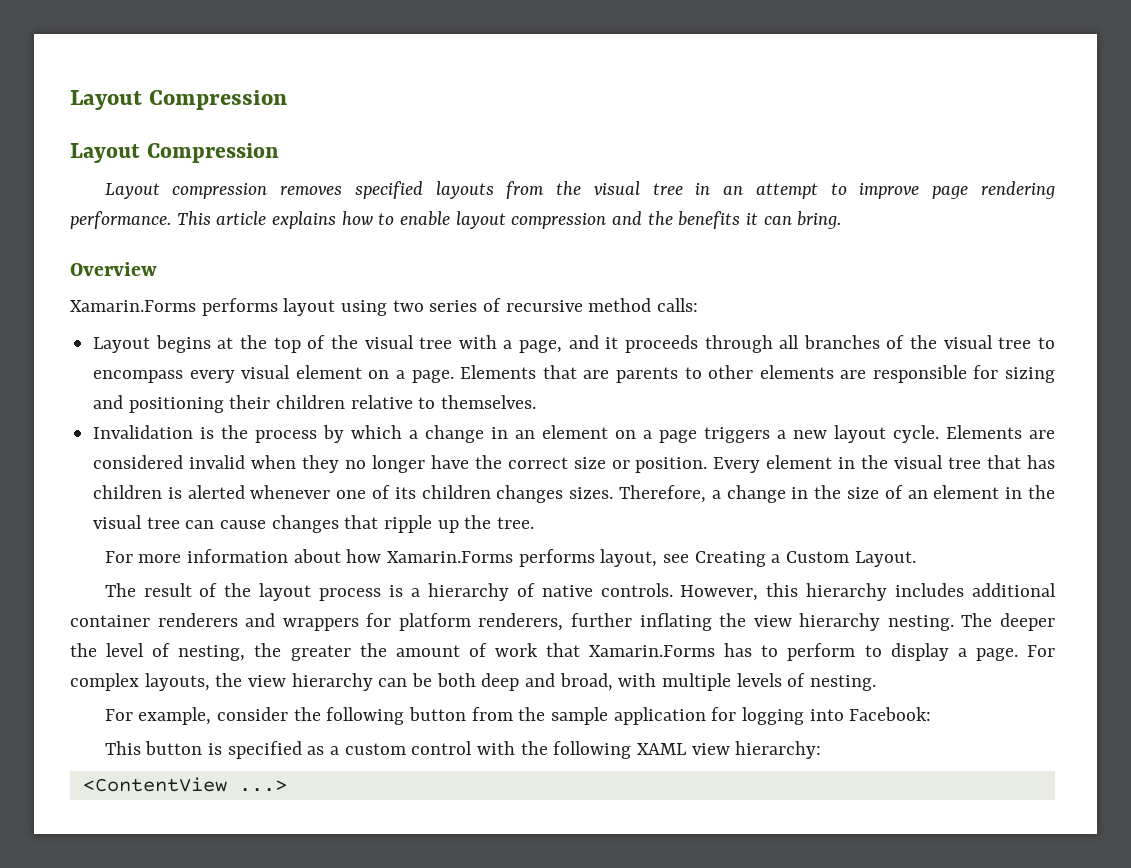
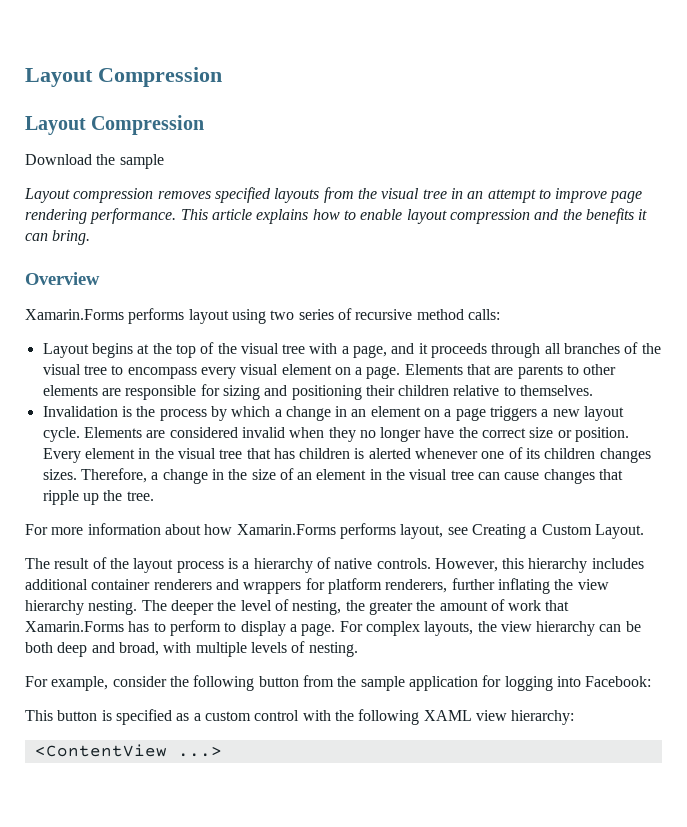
+ Download the sample

